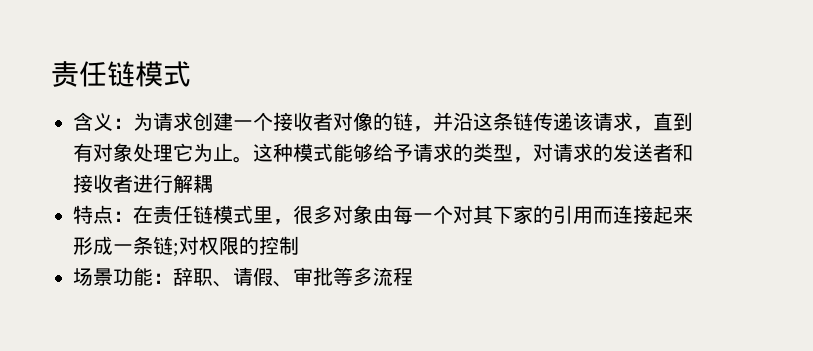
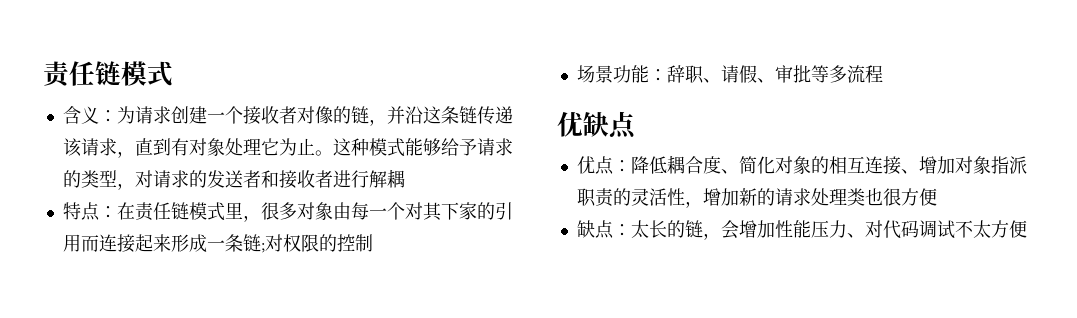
+ 优缺点
+ 优点：降低耦合度、简化对象的相互连接、增加对象指派职责的灵活性，增加新的请求处理类也很方便
+ 缺点：太长的链，会增加性能压力、对代码调试不太方便

